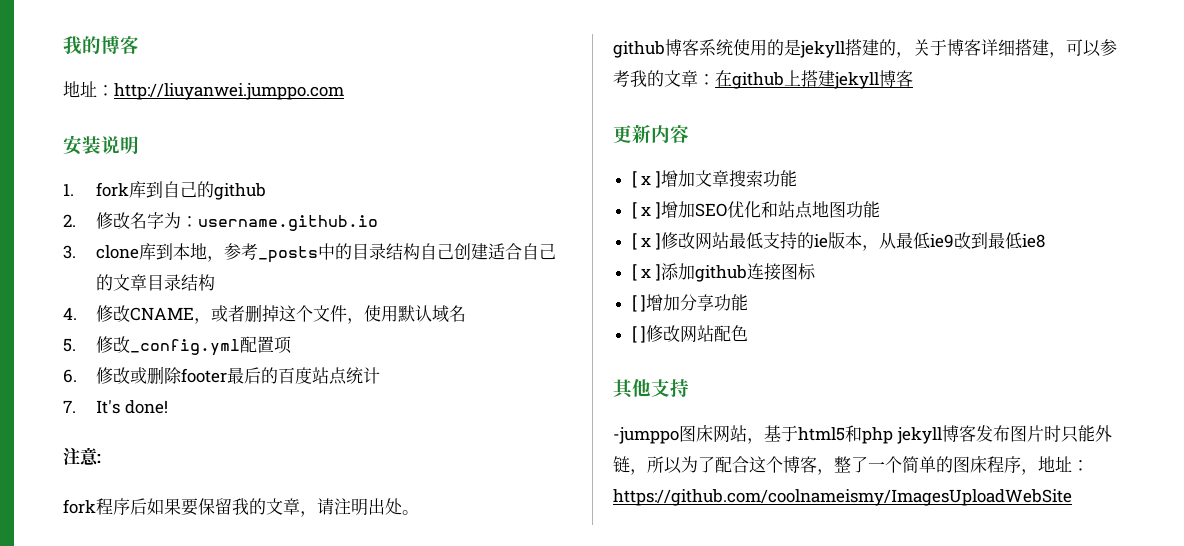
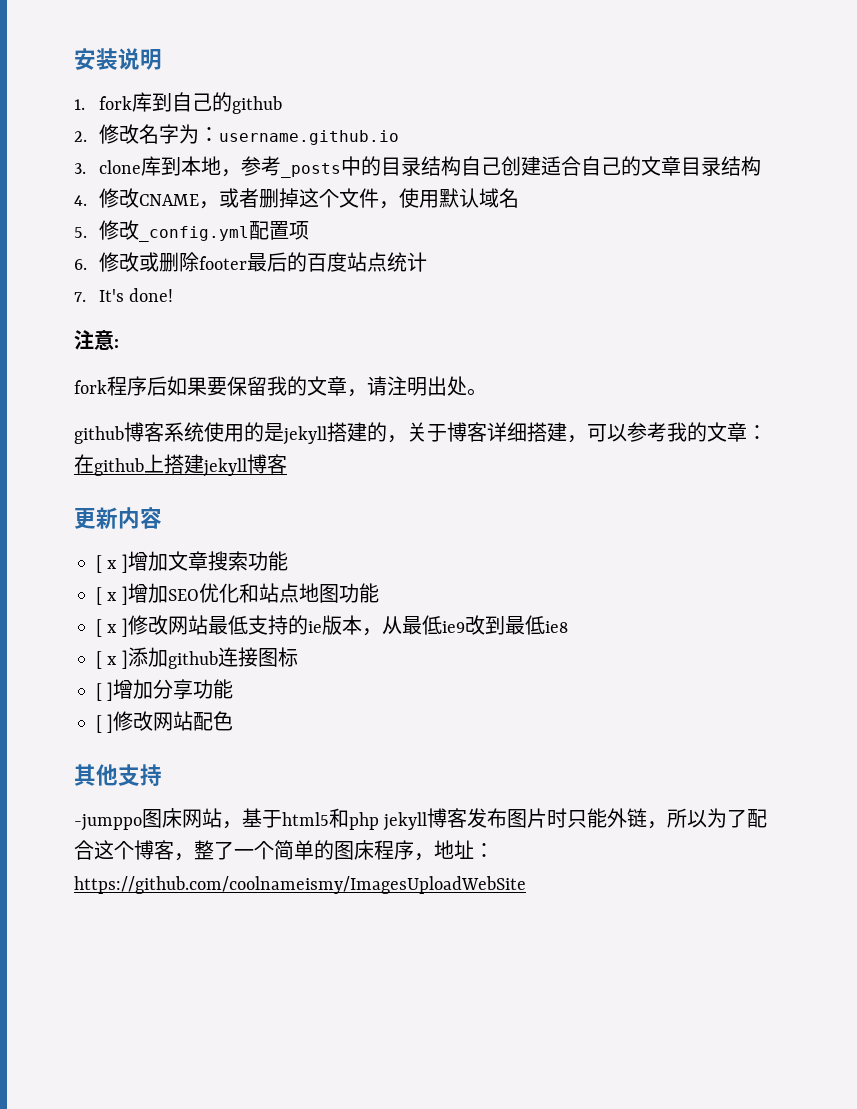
- 我的博客
- 地址：http://liuyanwei.jumppo.com

